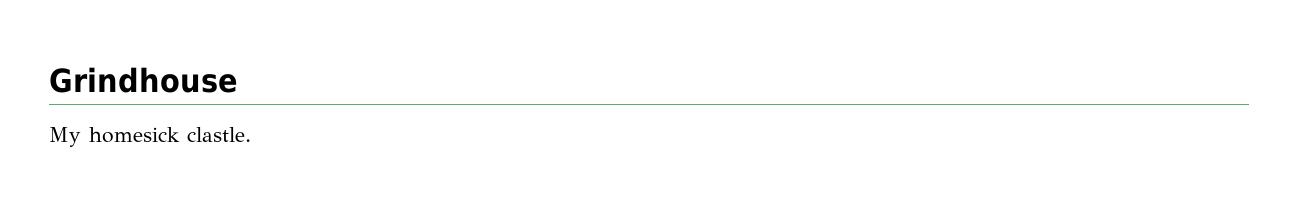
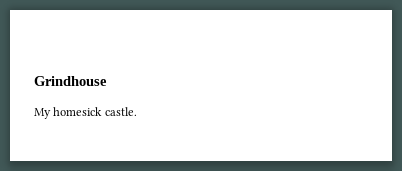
- My homesick clastle.
+ My homesick castle.

